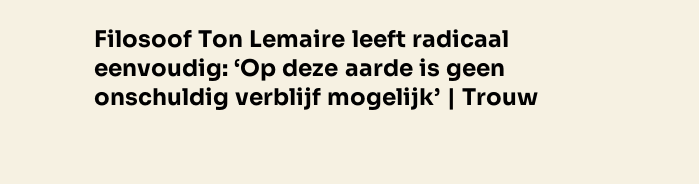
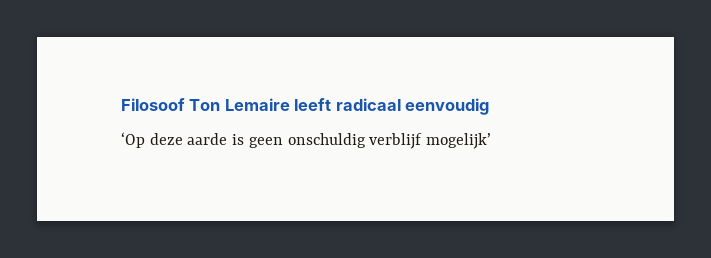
- Filosoof Ton Lemaire leeft radicaal eenvoudig: ‘Op deze aarde is geen onschuldig verblijf mogelijk’ | Trouw
+ Filosoof Ton Lemaire leeft radicaal eenvoudig
+ ‘Op deze aarde is geen onschuldig verblijf mogelijk’

